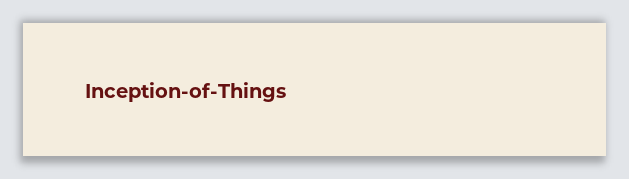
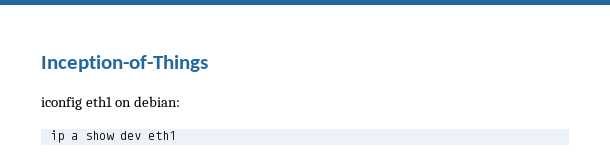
+ iconfig eth1 on debian:
+ ip a show dev eth1

